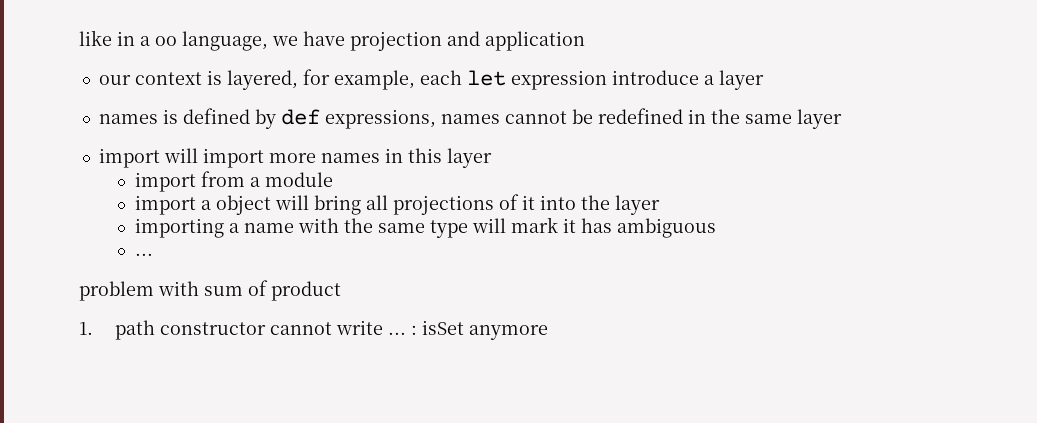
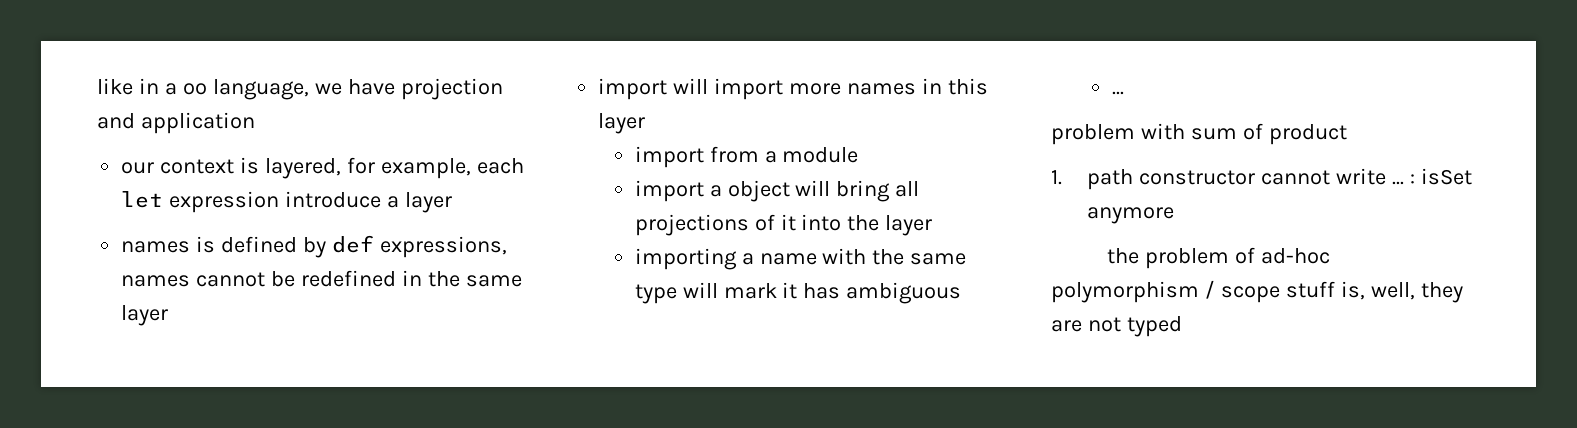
+ the problem of ad-hoc polymorphism / scope stuff is, well, they are not typed

